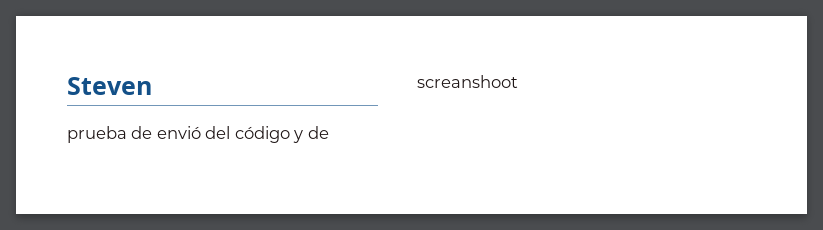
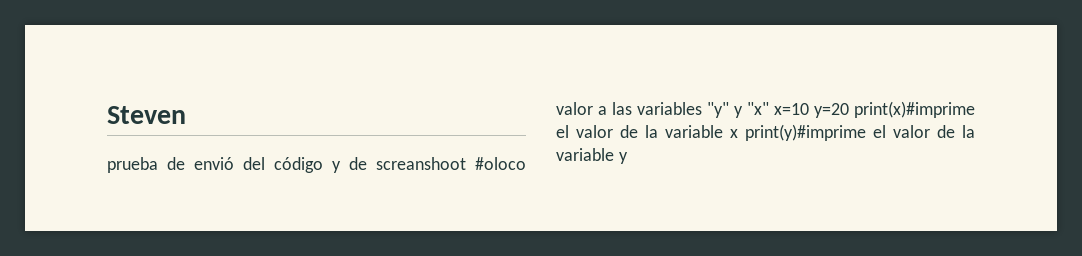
- prueba de envió del código y de screanshoot
+ prueba de envió del código y de screanshoot #oloco valor a las variables "y" y "x" x=10 y=20 print(x)#imprime el valor de la variable x print(y)#imprime el valor de la variable y

